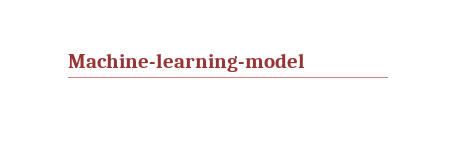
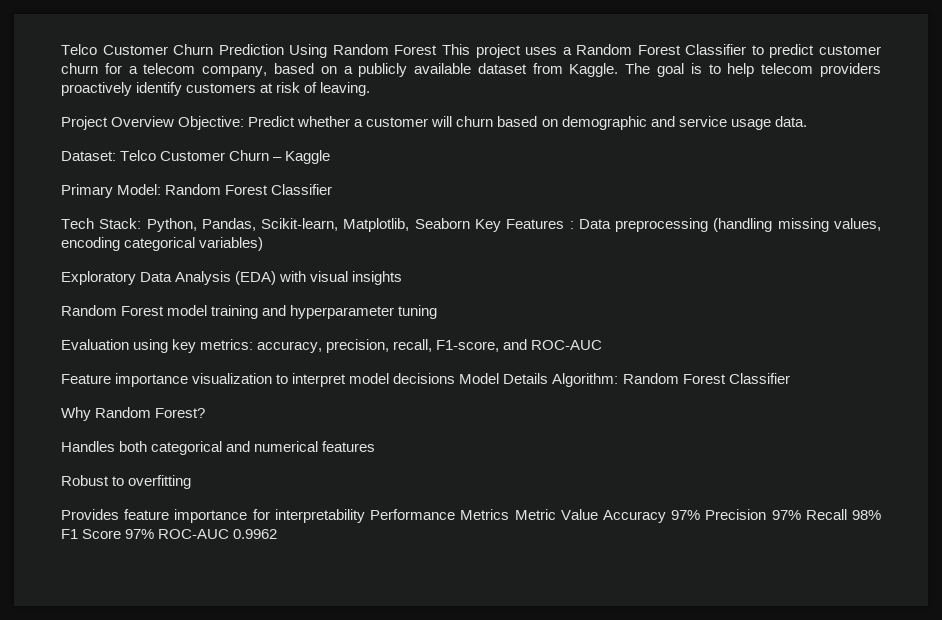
- Machine-learning-model
+ Telco Customer Churn Prediction Using Random Forest This project uses a Random Forest Classifier to predict customer churn for a telecom company, based on a publicly available dataset from Kaggle. The goal is to help telecom providers proactively identify customers at risk of leaving.
+ Project Overview Objective: Predict whether a customer will churn based on demographic and service usage data.
+ Dataset: Telco Customer Churn – Kaggle
+ Primary Model: Random Forest Classifier
+ Tech Stack: Python, Pandas, Scikit-learn, Matplotlib, Seaborn Key Features : Data preprocessing (handling missing values, encoding categorical variables)
+ Exploratory Data Analysis (EDA) with visual insights
+ Random Forest model training and hyperparameter tuning
+ Evaluation using key metrics: accuracy, precision, recall, F1-score, and ROC-AUC
+ Feature importance visualization to interpret model decisions Model Details Algorithm: Random Forest Classifier
+ Why Random Forest?
+ Handles both categorical and numerical features
+ Robust to overfitting
+ Provides feature importance for interpretability Performance Metrics Metric Value Accuracy 97% Precision 97% Recall 98% F1 Score 97% ROC-AUC 0.9962

